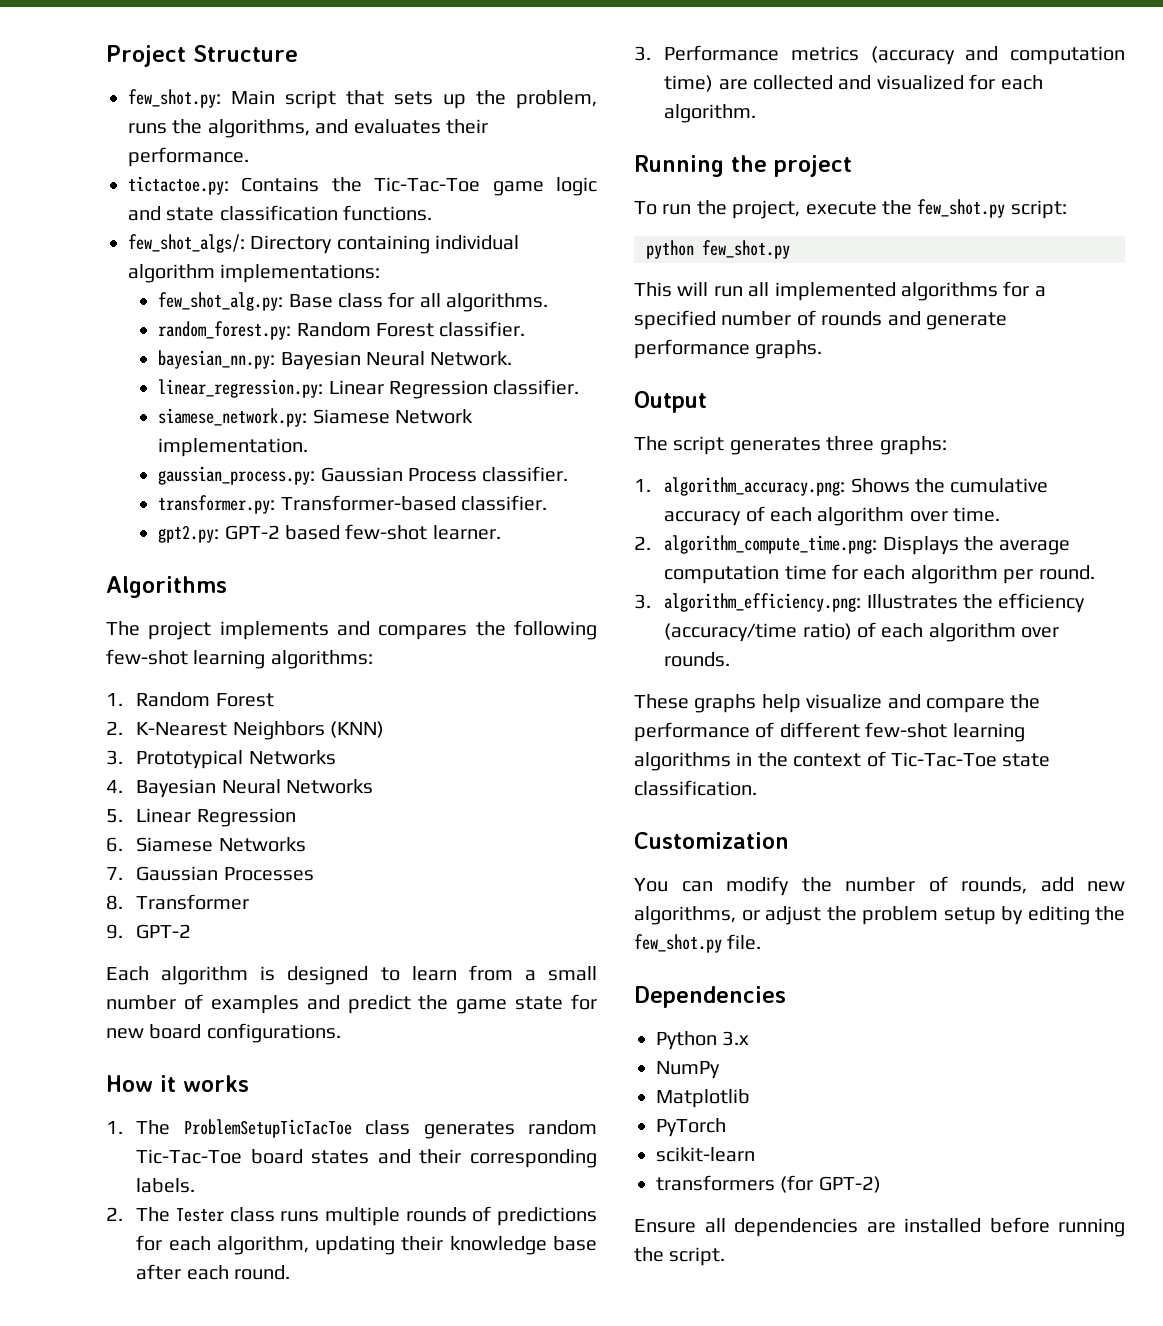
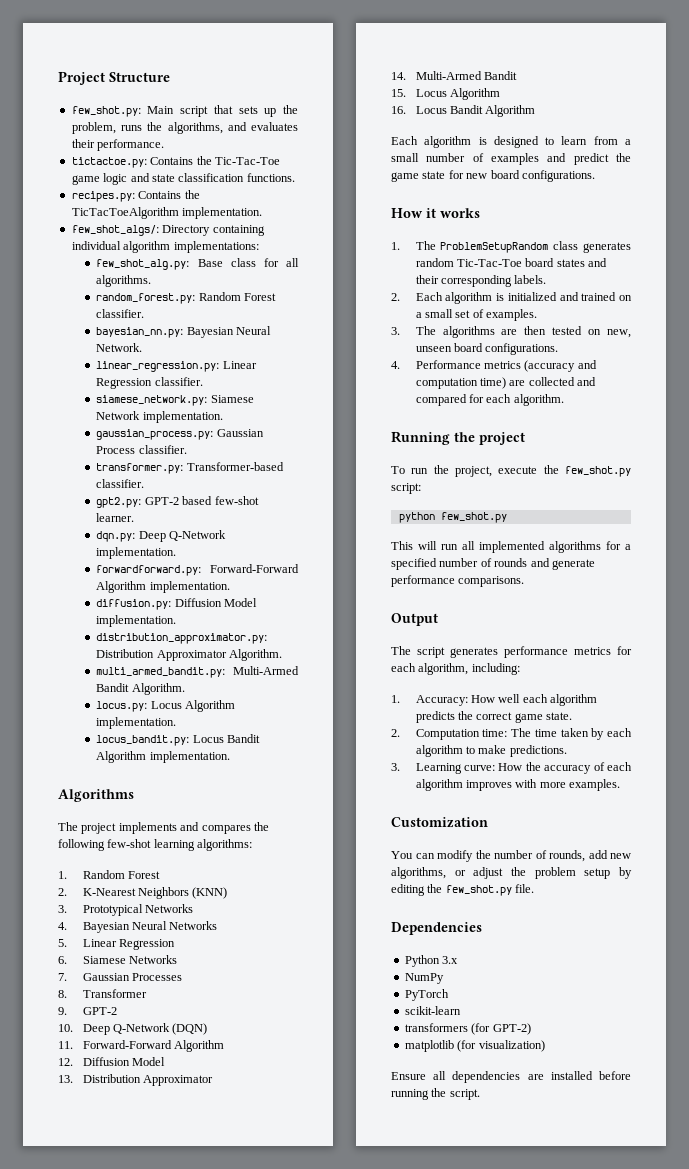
+ recipes.py: Contains the TicTacToeAlgorithm implementation.
+ dqn.py: Deep Q-Network implementation.
+ forwardforward.py: Forward-Forward Algorithm implementation.
+ diffusion.py: Diffusion Model implementation.
+ distribution_approximator.py: Distribution Approximator Algorithm.
+ multi_armed_bandit.py: Multi-Armed Bandit Algorithm.
+ locus.py: Locus Algorithm implementation.
+ locus_bandit.py: Locus Bandit Algorithm implementation.
+ 10. Deep Q-Network (DQN)
+ 11. Forward-Forward Algorithm
+ 12. Diffusion Model
+ 13. Distribution Approximator
+ 14. Multi-Armed Bandit
+ 15. Locus Algorithm
+ 16. Locus Bandit Algorithm
- 1. The ProblemSetupTicTacToe class generates random Tic-Tac-Toe board states and their corresponding labels.
+ 1. The ProblemSetupRandom class generates random Tic-Tac-Toe board states and their corresponding labels.
- 2. The Tester class runs multiple rounds of predictions for each algorithm, updating their knowledge base after each round.
- 3. Performance metrics (accuracy and computation time) are collected and visualized for each algorithm.
+ 2. Each algorithm is initialized and trained on a small set of examples.
+ 3. The algorithms are then tested on new, unseen board configurations.
+ 4. Performance metrics (accuracy and computation time) are collected and compared for each algorithm.
- This will run all implemented algorithms for a specified number of rounds and generate performance graphs.
+ This will run all implemented algorithms for a specified number of rounds and generate performance comparisons.
- The script generates three graphs:
- 1. algorithm_accuracy.png: Shows the cumulative accuracy of each algorithm over time.
- 2. algorithm_compute_time.png: Displays the average computation time for each algorithm per round.
- 3. algorithm_efficiency.png: Illustrates the efficiency (accuracy/time ratio) of each algorithm over rounds.
- These graphs help visualize and compare the performance of different few-shot learning algorithms in the context of Tic-Tac-Toe state classification.
+ The script generates performance metrics for each algorithm, including:
+ 1. Accuracy: How well each algorithm predicts the correct game state.
+ 2. Computation time: The time taken by each algorithm to make predictions.
+ 3. Learning curve: How the accuracy of each algorithm improves with more examples.
- Matplotlib
+ matplotlib (for visualization)

